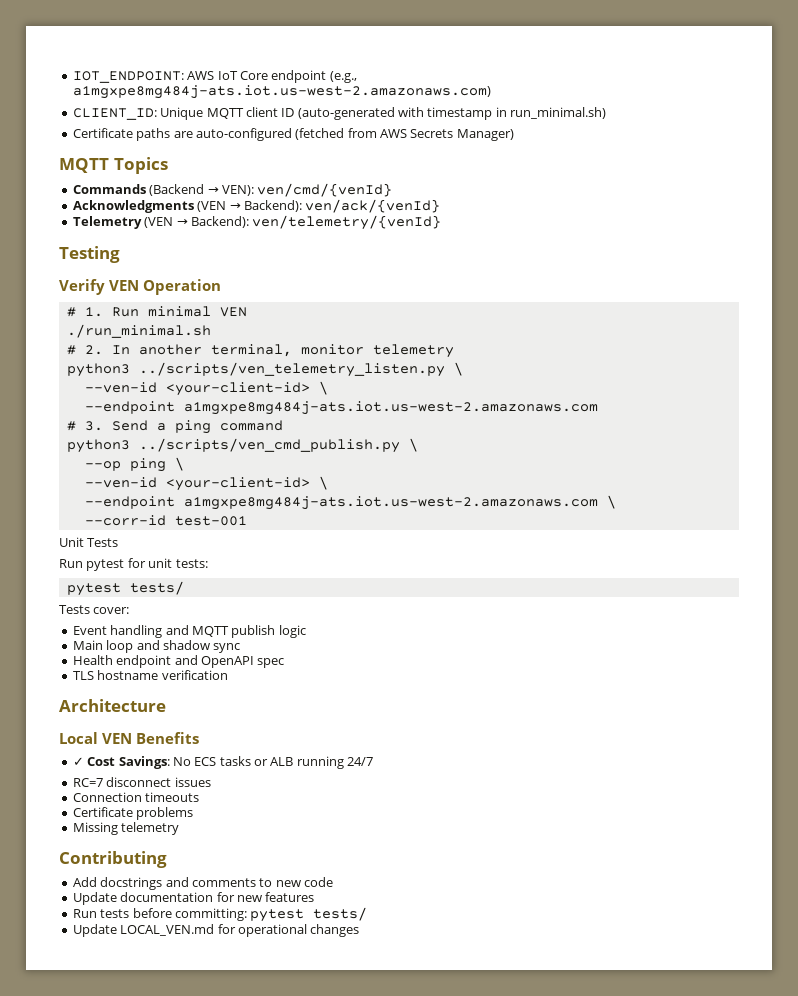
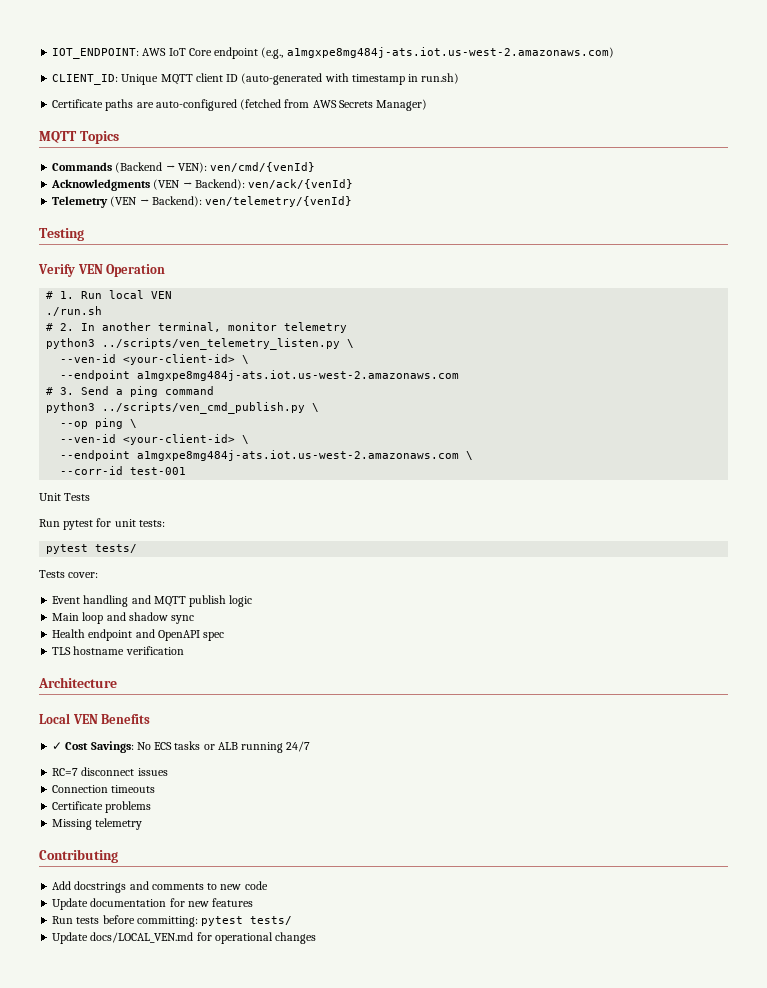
- CLIENT_ID: Unique MQTT client ID (auto-generated with timestamp in run_minimal.sh)
+ CLIENT_ID: Unique MQTT client ID (auto-generated with timestamp in run.sh)
- # 1. Run minimal VEN
+ # 1. Run local VEN
- ./run_minimal.sh
+ ./run.sh
- Update LOCAL_VEN.md for operational changes
+ Update docs/LOCAL_VEN.md for operational changes

